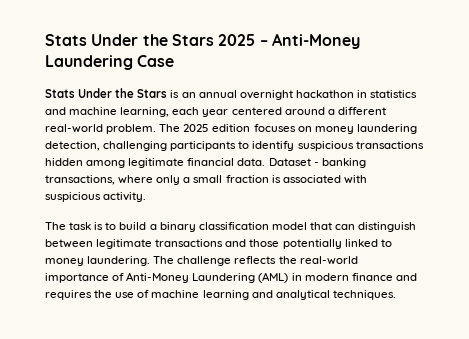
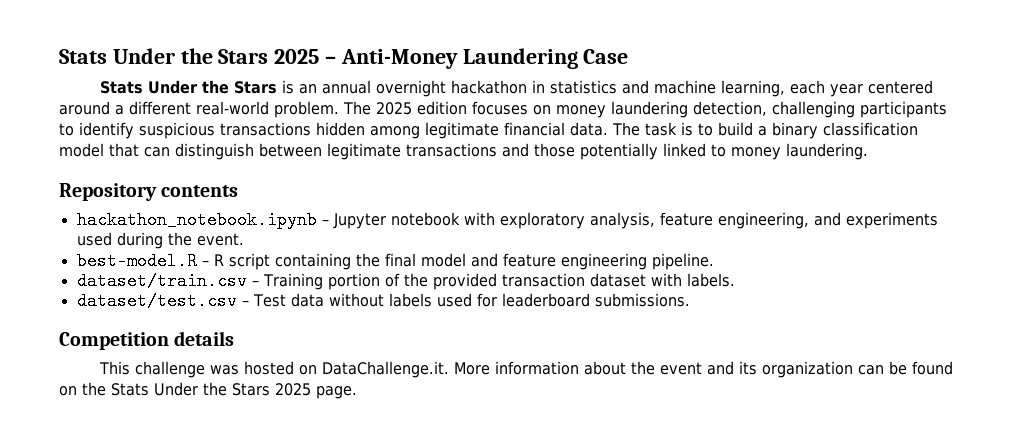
- The 2025 edition focuses on money laundering detection, challenging participants to identify suspicious transactions hidden among legitimate financial data. Dataset - banking transactions, where only a small fraction is associated with suspicious activity.
- The task is to build a binary classification model that can distinguish between legitimate transactions and those potentially linked to money laundering. The challenge reflects the real-world importance of Anti-Money Laundering (AML) in modern finance and requires the use of machine learning and analytical techniques.
+ The 2025 edition focuses on money laundering detection, challenging participants to identify suspicious transactions hidden among legitimate financial data. The task is to build a binary classification model that can distinguish between legitimate transactions and those potentially linked to money laundering.
+ Repository contents
+ hackathon_notebook.ipynb – Jupyter notebook with exploratory analysis, feature engineering, and experiments used during the event.
+ best-model.R – R script containing the final model and feature engineering pipeline.
+ dataset/train.csv – Training portion of the provided transaction dataset with labels.
+ dataset/test.csv – Test data without labels used for leaderboard submissions.
+ Competition details
+ This challenge was hosted on DataChallenge.it. More information about the event and its organization can be found on the Stats Under the Stars 2025 page.

